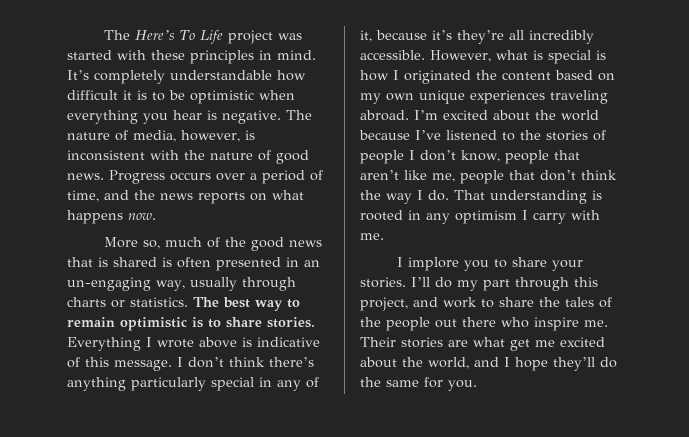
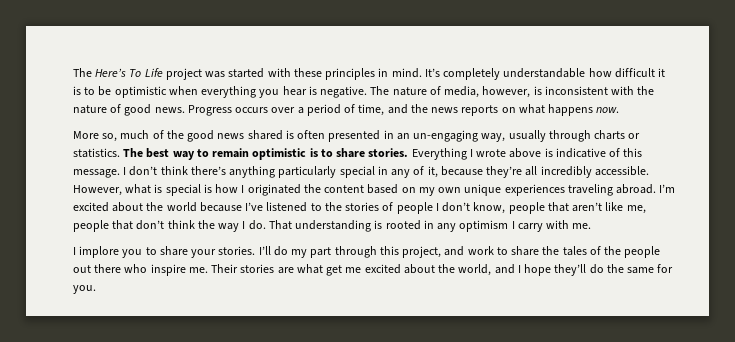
- More so, much of the good news that is shared is often presented in an un-engaging way, usually through charts or statistics.
+ More so, much of the good news shared is often presented in an un-engaging way, usually through charts or statistics.
- I don’t think there’s anything particularly special in any of it, because it’s they’re all incredibly accessible.
+ I don’t think there’s anything particularly special in any of it, because they’re all incredibly accessible.

